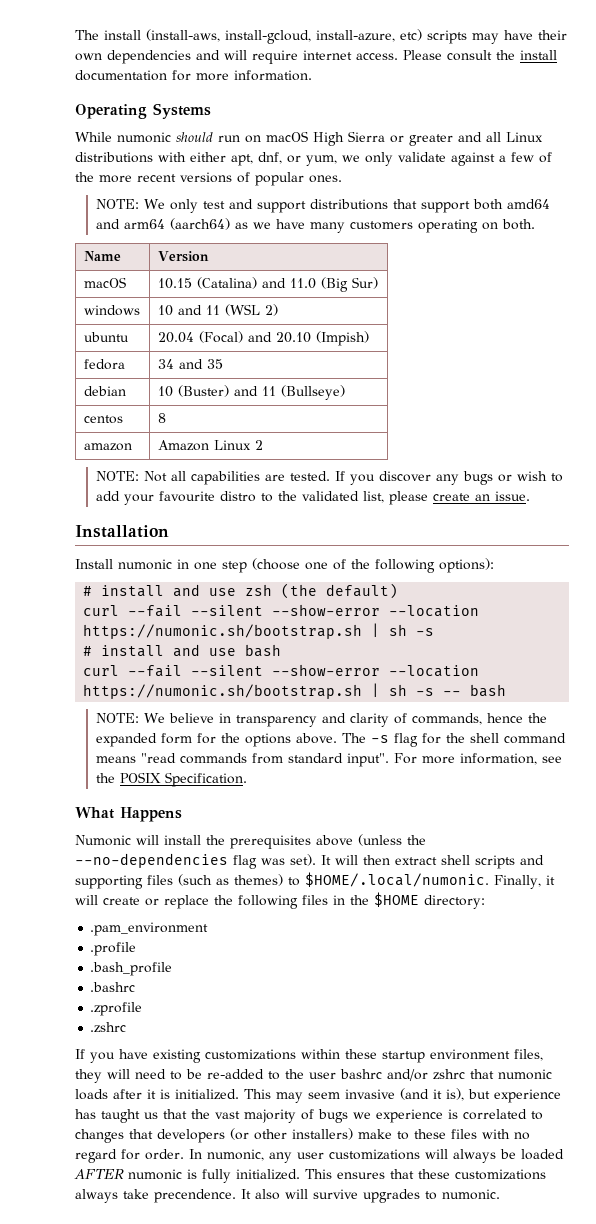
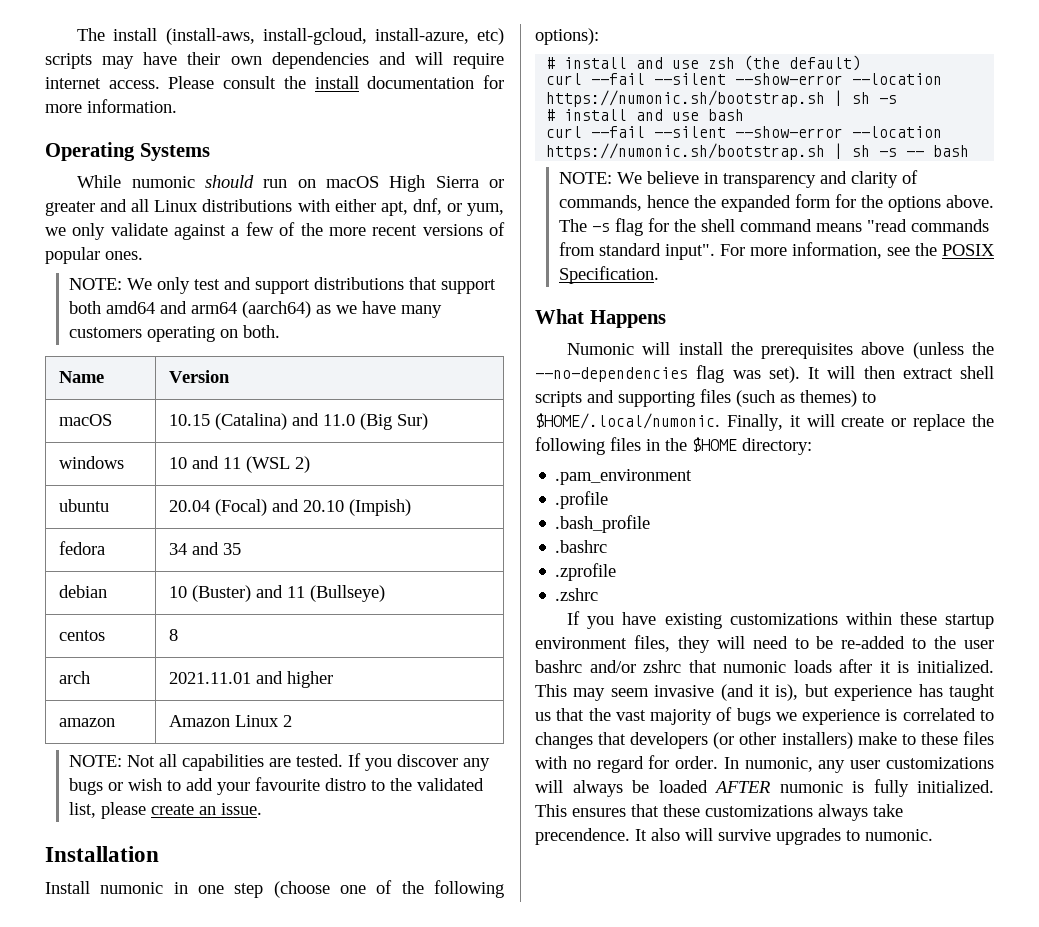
+ arch | 2021.11.01 and higher

